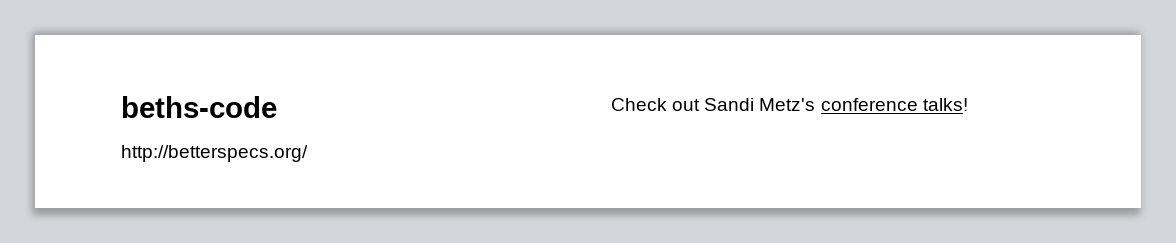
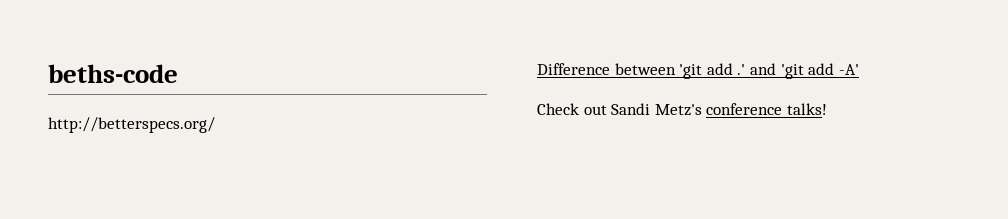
+ Difference between 'git add .' and 'git add -A'

